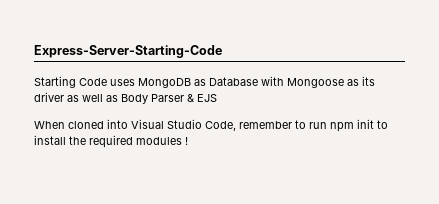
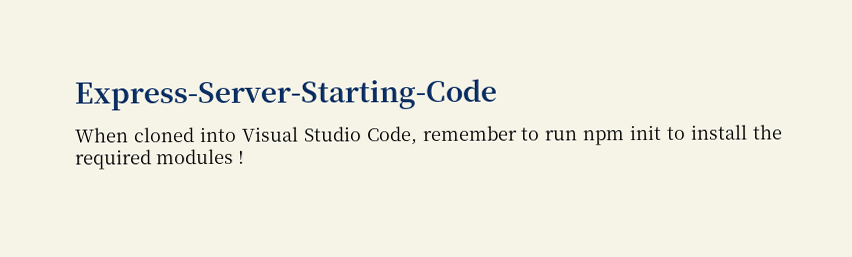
- Starting Code uses MongoDB as Database with Mongoose as its driver as well as Body Parser & EJS

